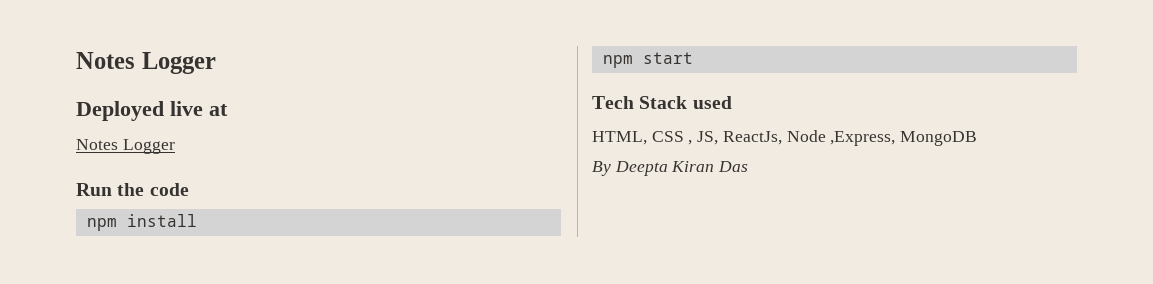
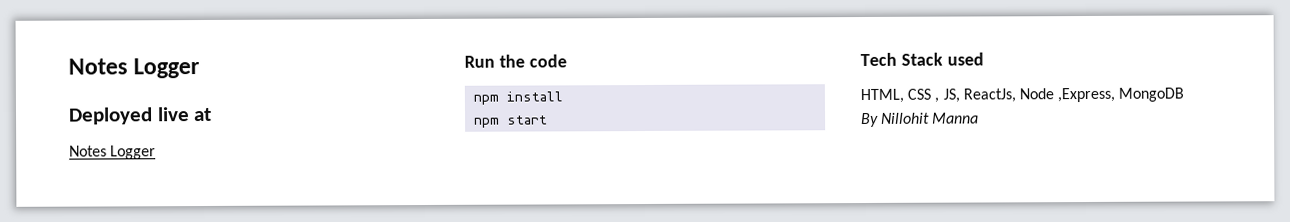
- By Deepta Kiran Das
+ By Nillohit Manna

